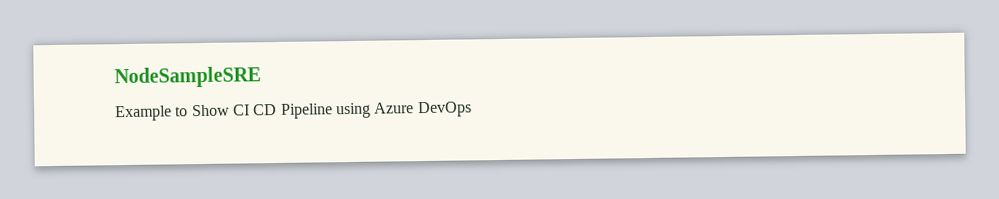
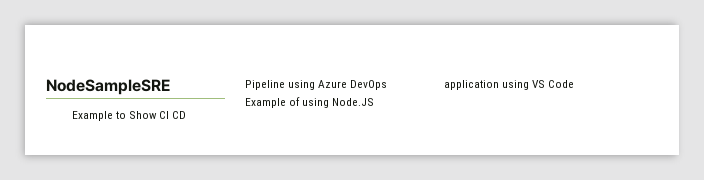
- Example to Show CI CD Pipeline using Azure DevOps
+ Example to Show CI CD Pipeline using Azure DevOps Example of using Node.JS application using VS Code

